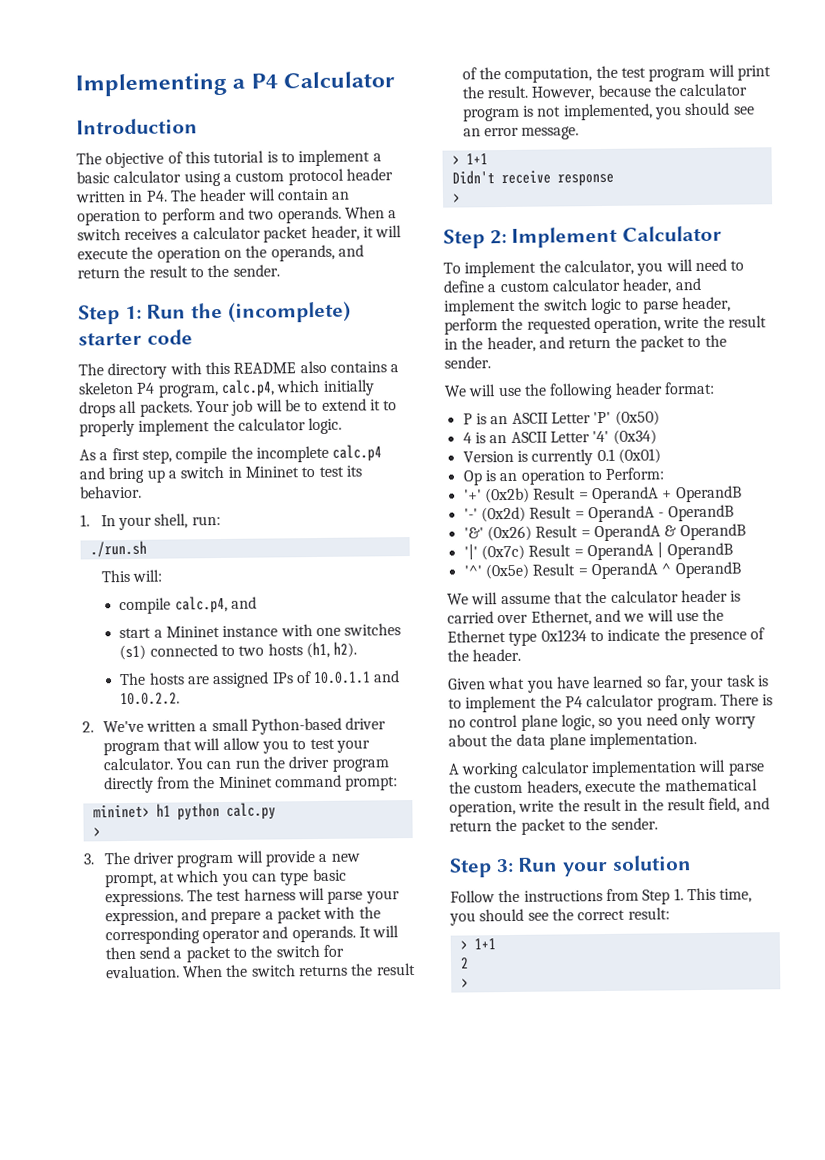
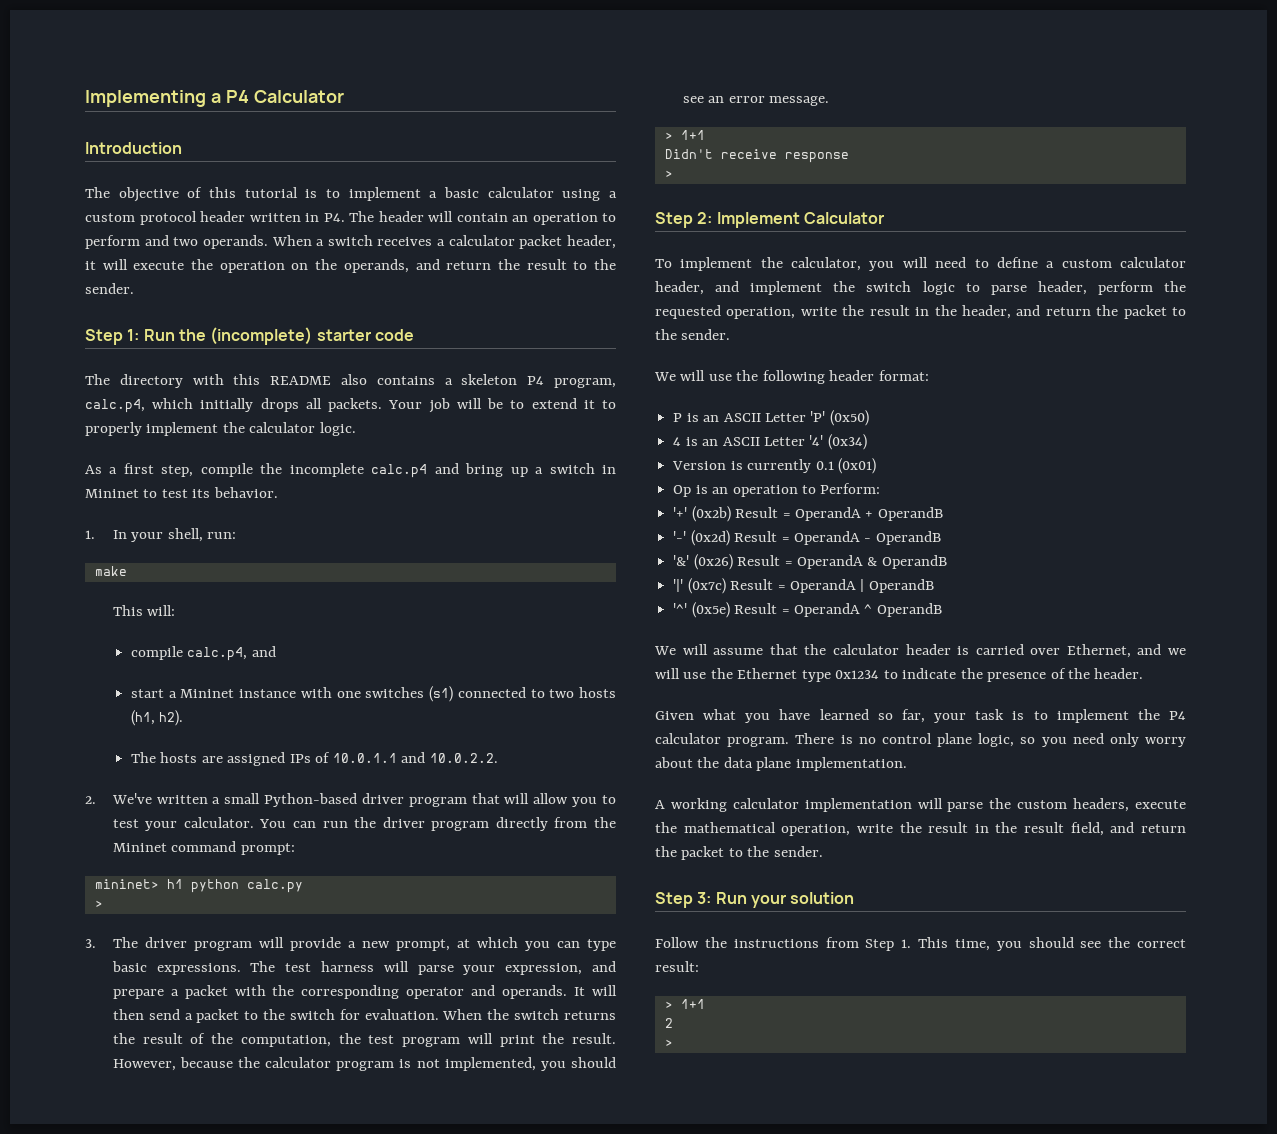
- ./run.sh
+ make

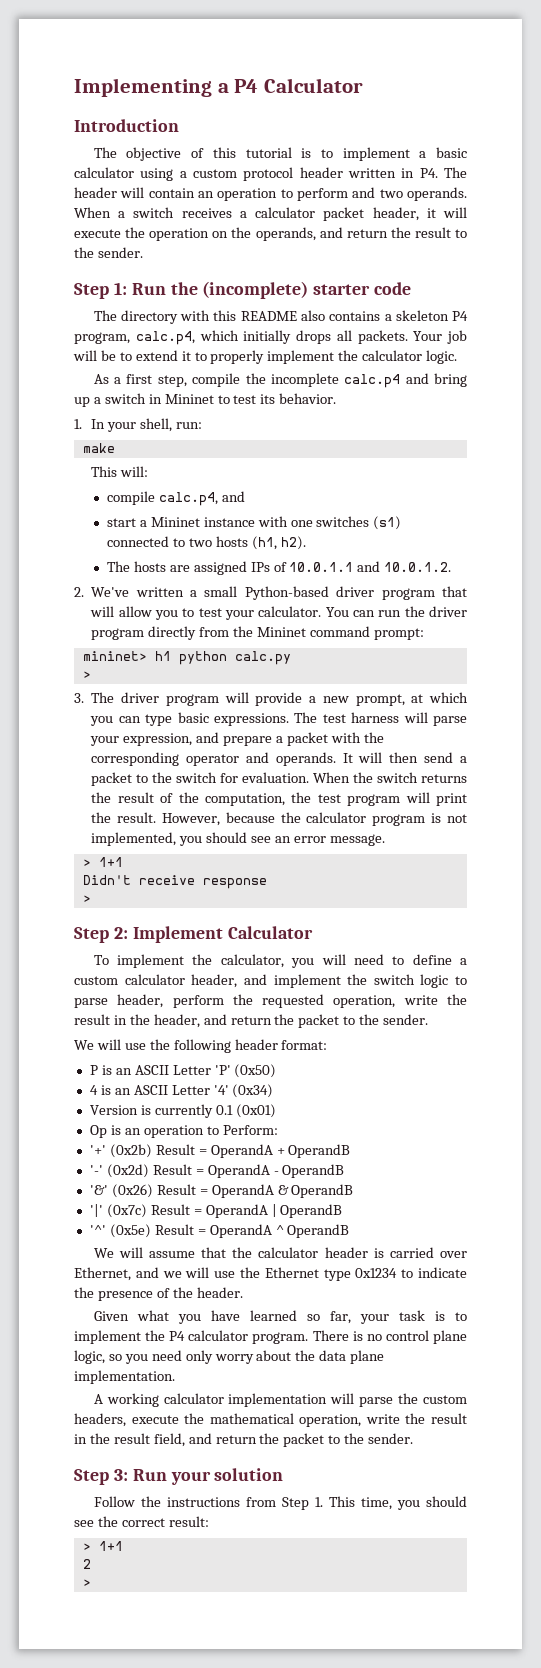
- The hosts are assigned IPs of 10.0.1.1 and 10.0.2.2.
+ The hosts are assigned IPs of 10.0.1.1 and 10.0.1.2.

